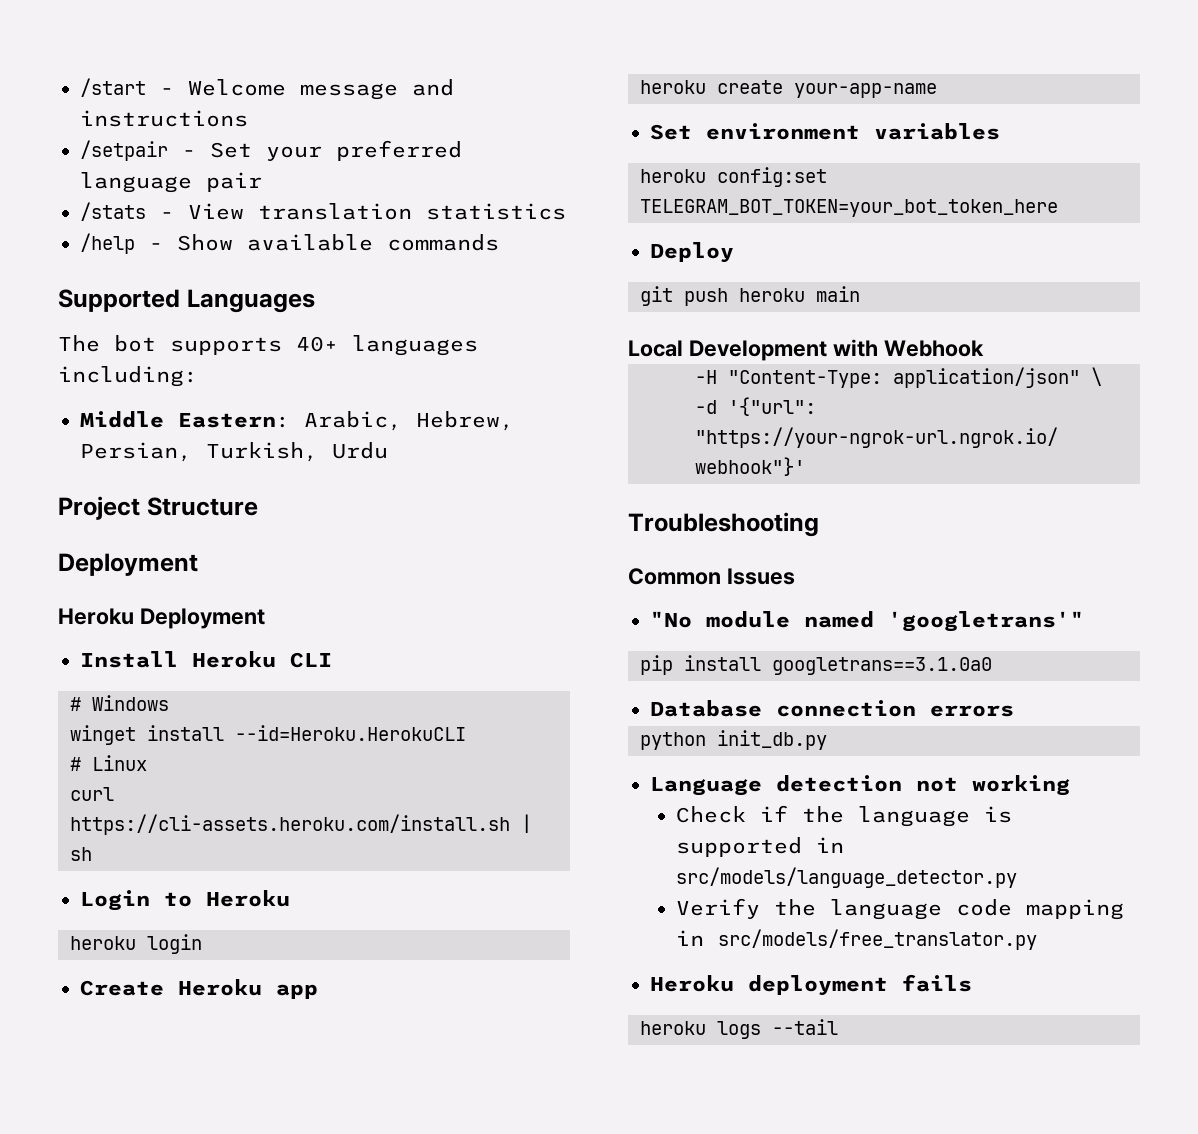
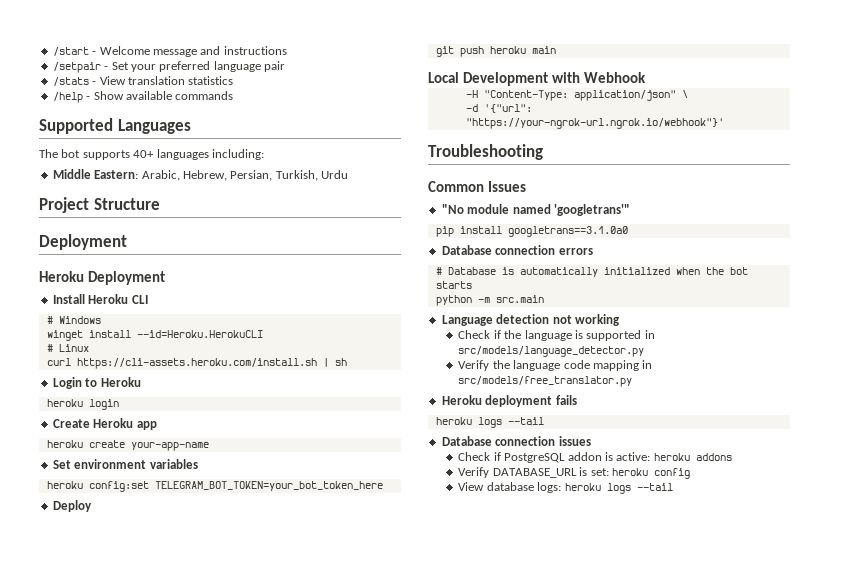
+ # Database is automatically initialized when the bot starts
- python init_db.py
+ python -m src.main
+ Database connection issues
+ Check if PostgreSQL addon is active: heroku addons
+ Verify DATABASE_URL is set: heroku config
+ View database logs: heroku logs --tail

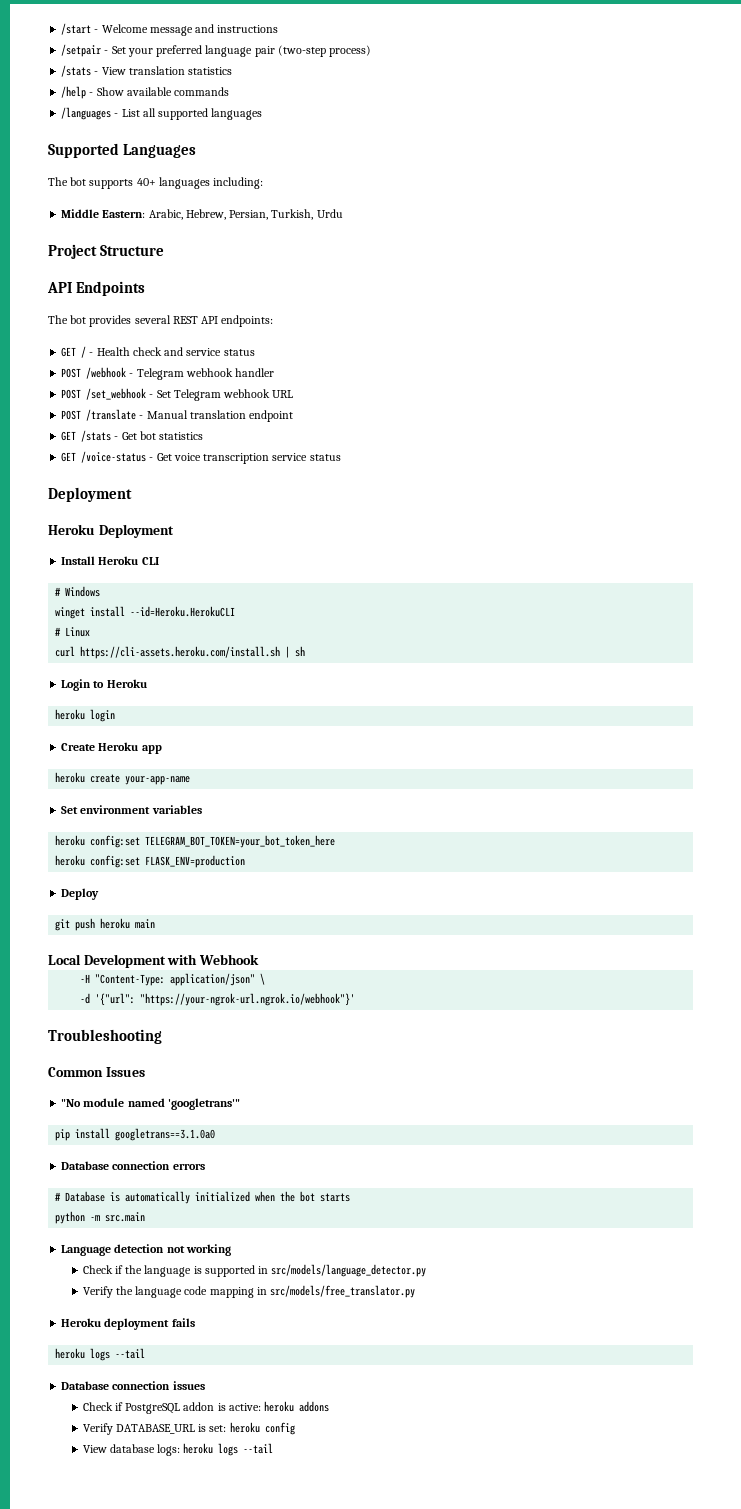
- /setpair - Set your preferred language pair
+ /setpair - Set your preferred language pair (two-step process)
+ /languages - List all supported languages
+ API Endpoints
+ The bot provides several REST API endpoints:
+ GET / - Health check and service status
+ POST /webhook - Telegram webhook handler
+ POST /set_webhook - Set Telegram webhook URL
+ POST /translate - Manual translation endpoint
+ GET /stats - Get bot statistics
+ GET /voice-status - Get voice transcription service status
+ heroku config:set FLASK_ENV=production

